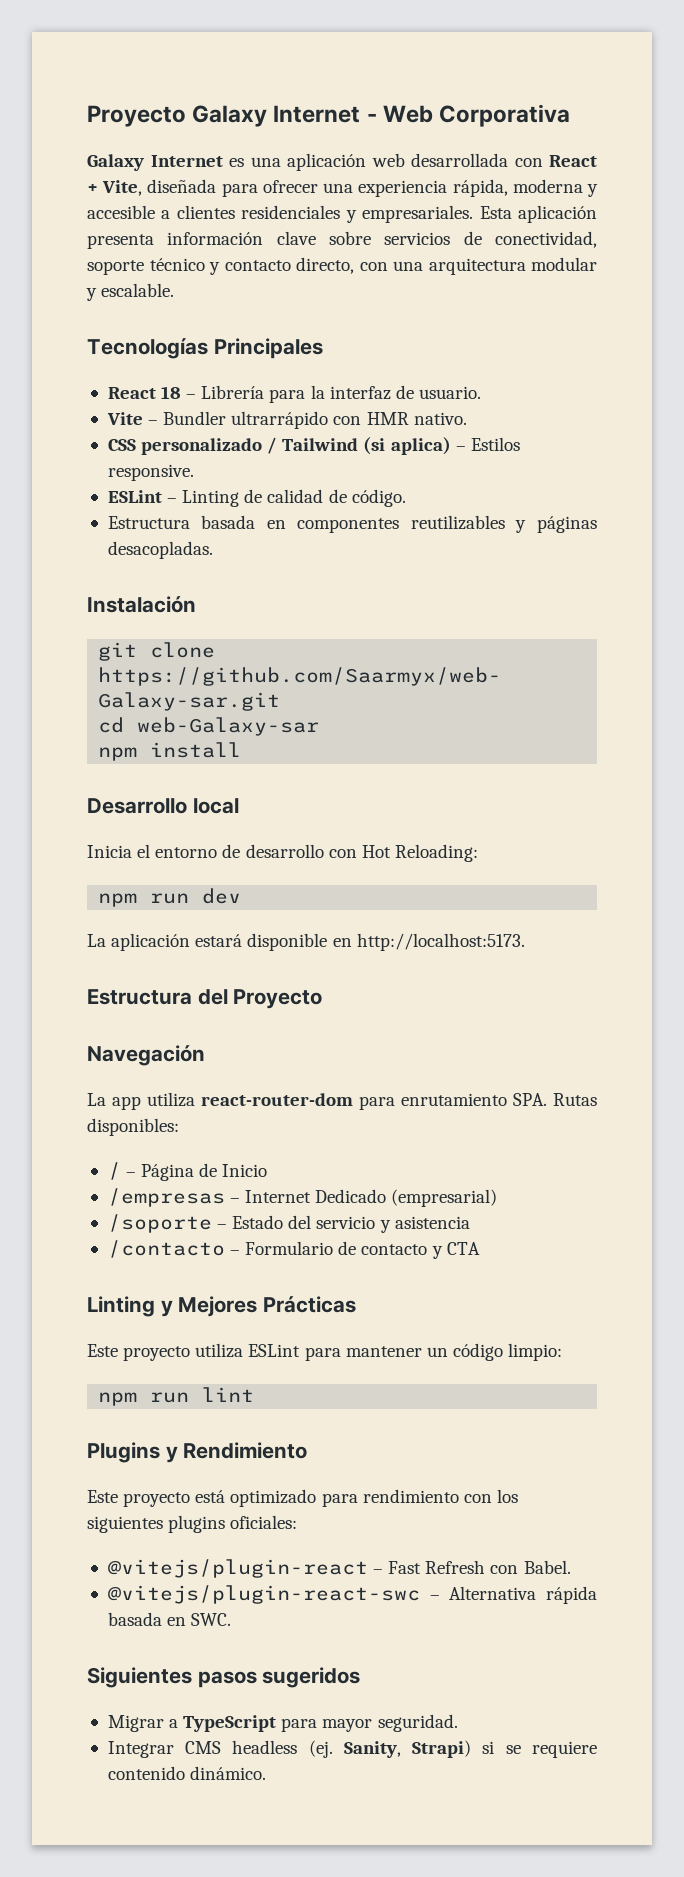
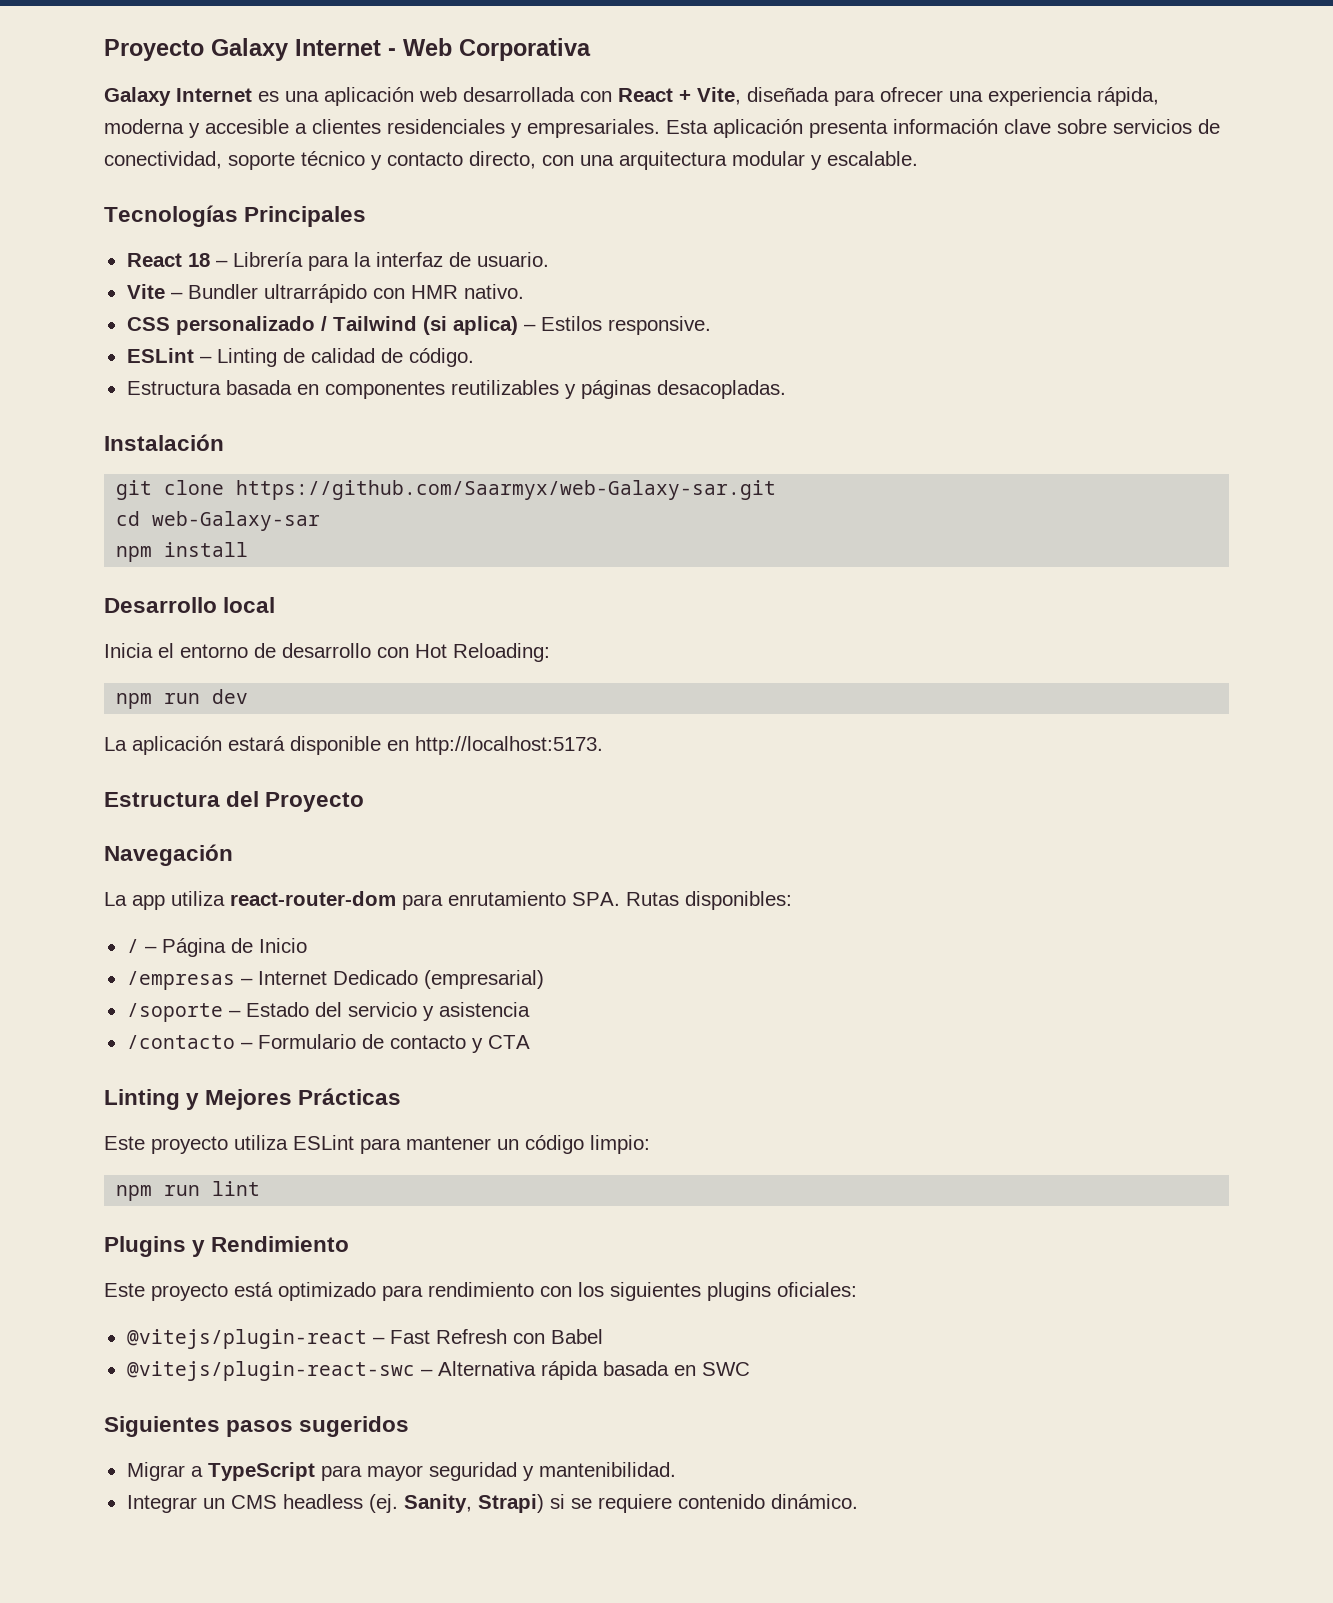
- @vitejs/plugin-react – Fast Refresh con Babel.
+ @vitejs/plugin-react – Fast Refresh con Babel
- @vitejs/plugin-react-swc – Alternativa rápida basada en SWC.
+ @vitejs/plugin-react-swc – Alternativa rápida basada en SWC
- Migrar a TypeScript para mayor seguridad.
+ Migrar a TypeScript para mayor seguridad y mantenibilidad.
- Integrar CMS headless (ej.
+ Integrar un CMS headless (ej.

